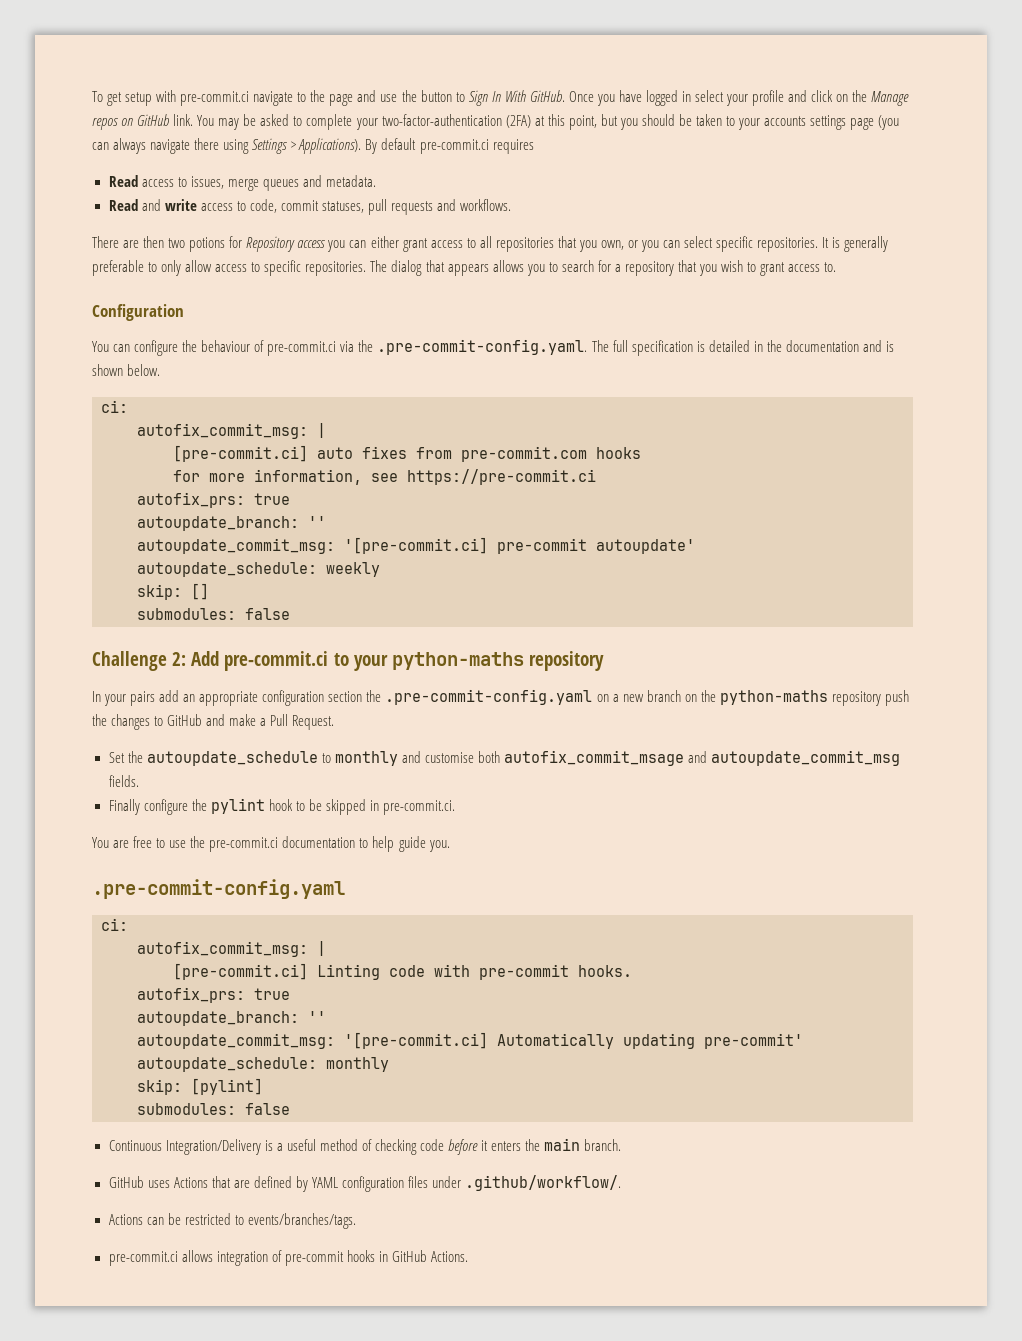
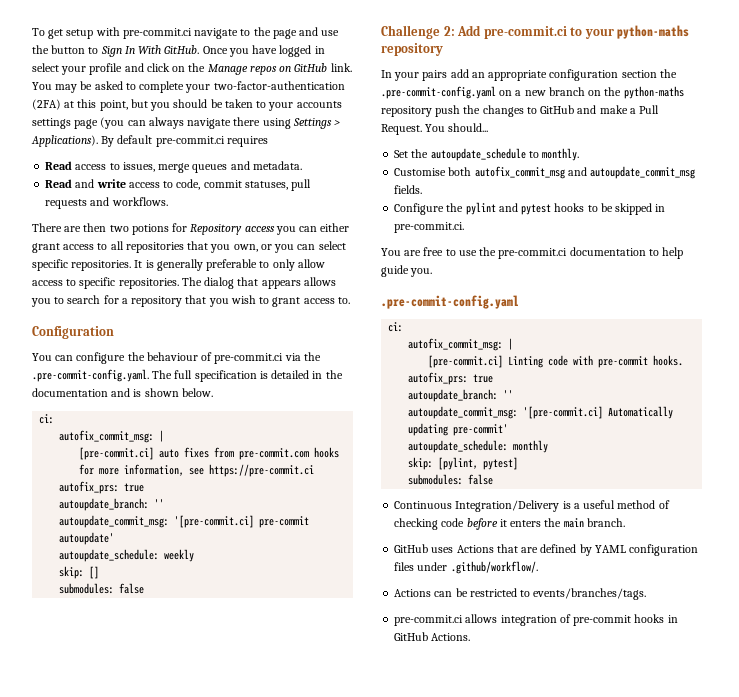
+ You should...
- Set the autoupdate_schedule to monthly and customise both autofix_commit_msage and autoupdate_commit_msg fields.
- Finally configure the pylint hook to be skipped in pre-commit.ci.
+ Set the autoupdate_schedule to monthly.
+ Customise both autofix_commit_msg and autoupdate_commit_msg fields.
+ Configure the pylint and pytest hooks to be skipped in pre-commit.ci.
- skip: [pylint]
+ skip: [pylint, pytest]

